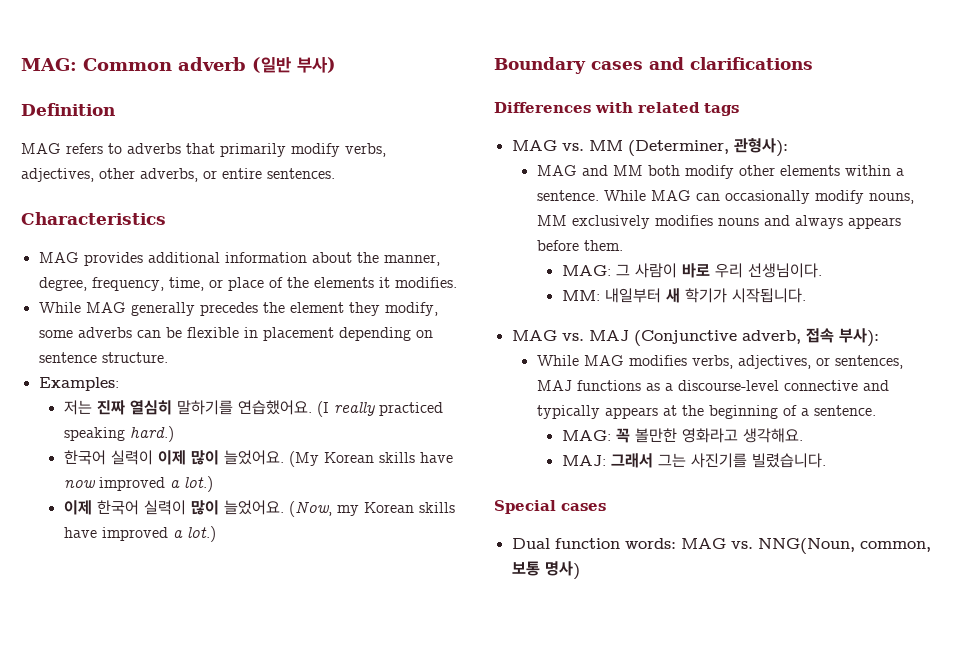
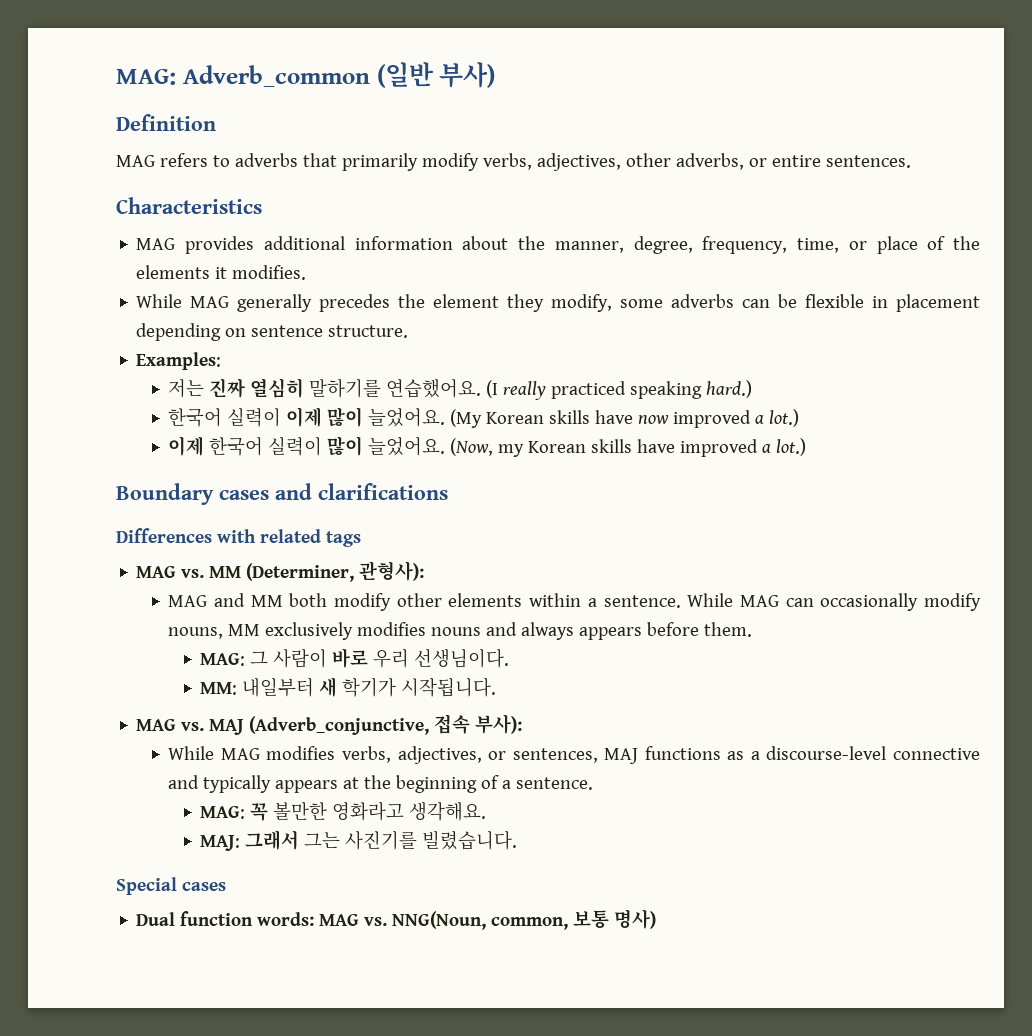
- MAG: Common adverb (일반 부사)
+ MAG: Adverb_common (일반 부사)
- MAG vs. MAJ (Conjunctive adverb, 접속 부사):
+ MAG vs. MAJ (Adverb_conjunctive, 접속 부사):

